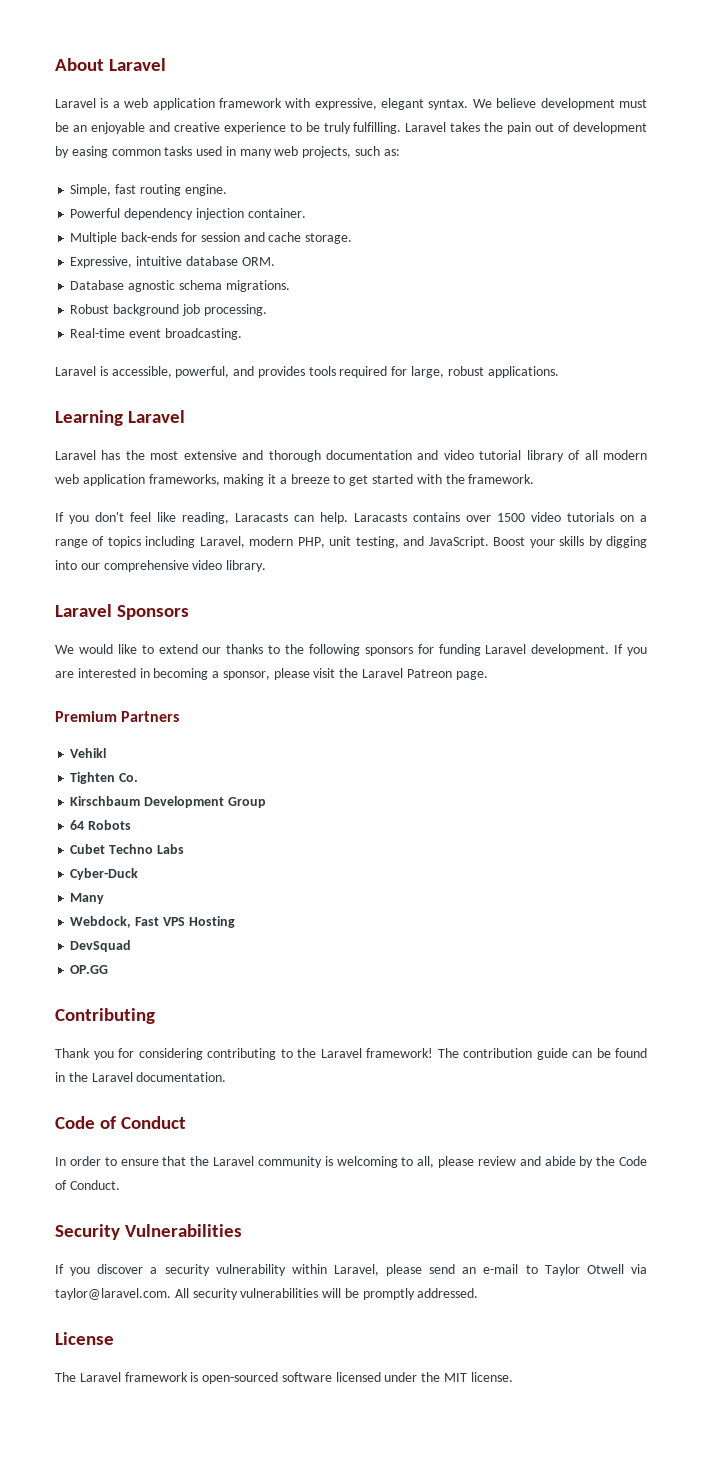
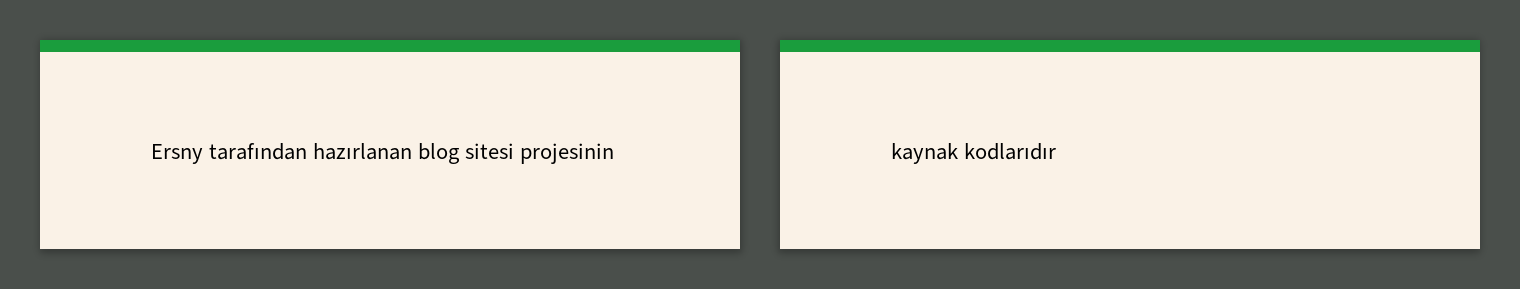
- About Laravel
- Laravel is a web application framework with expressive, elegant syntax. We believe development must be an enjoyable and creative experience to be truly fulfilling. Laravel takes the pain out of development by easing common tasks used in many web projects, such as:
- Simple, fast routing engine.
- Powerful dependency injection container.
- Multiple back-ends for session and cache storage.
- Expressive, intuitive database ORM.
- Database agnostic schema migrations.
- Robust background job processing.
- Real-time event broadcasting.
- Laravel is accessible, powerful, and provides tools required for large, robust applications.
- Learning Laravel
- Laravel has the most extensive and thorough documentation and video tutorial library of all modern web application frameworks, making it a breeze to get started with the framework.
- If you don't feel like reading, Laracasts can help. Laracasts contains over 1500 video tutorials on a range of topics including Laravel, modern PHP, unit testing, and JavaScript. Boost your skills by digging into our comprehensive video library.
- Laravel Sponsors
- We would like to extend our thanks to the following sponsors for funding Laravel development. If you are interested in becoming a sponsor, please visit the Laravel Patreon page.
- Premium Partners
- Vehikl
- Tighten Co.
- Kirschbaum Development Group
- 64 Robots
- Cubet Techno Labs
- Cyber-Duck
- Many
- Webdock, Fast VPS Hosting
- DevSquad
- OP.GG
- Contributing
- Thank you for considering contributing to the Laravel framework! The contribution guide can be found in the Laravel documentation.
- Code of Conduct
- In order to ensure that the Laravel community is welcoming to all, please review and abide by the Code of Conduct.
- Security Vulnerabilities
- If you discover a security vulnerability within Laravel, please send an e-mail to Taylor Otwell via taylor@laravel.com. All security vulnerabilities will be promptly addressed.
- License
- The Laravel framework is open-sourced software licensed under the MIT license.
+ Ersny tarafından hazırlanan blog sitesi projesinin kaynak kodlarıdır

